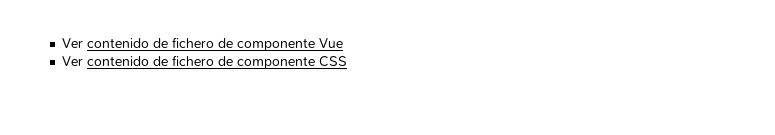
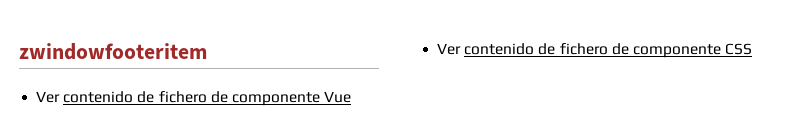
+ zwindowfooteritem

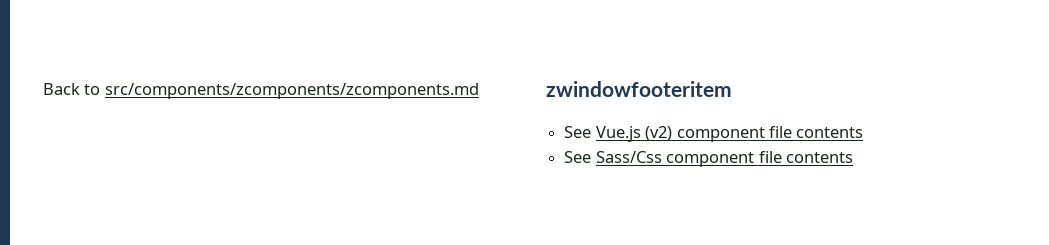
+ Back to src/components/zcomponents/zcomponents.md
  zwindowfooteritem
- Ver contenido de fichero de componente Vue
- Ver contenido de fichero de componente CSS
+ See Vue.js (v2) component file contents
+ See Sass/Css component file contents

